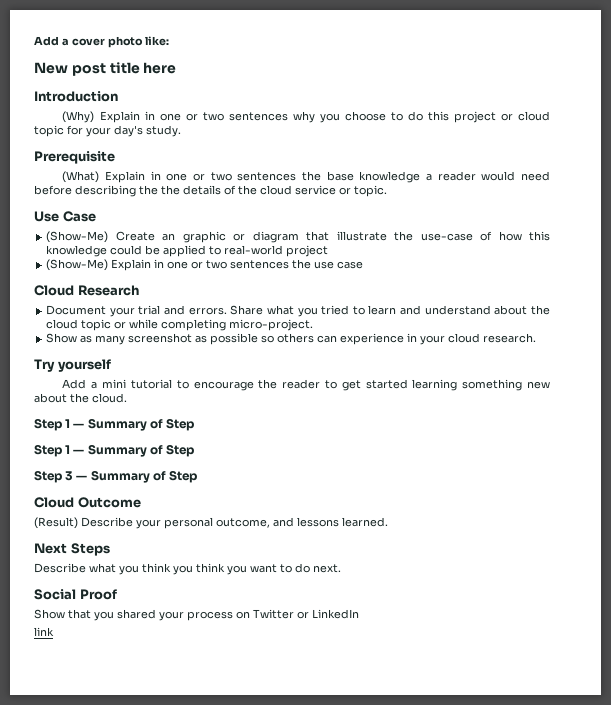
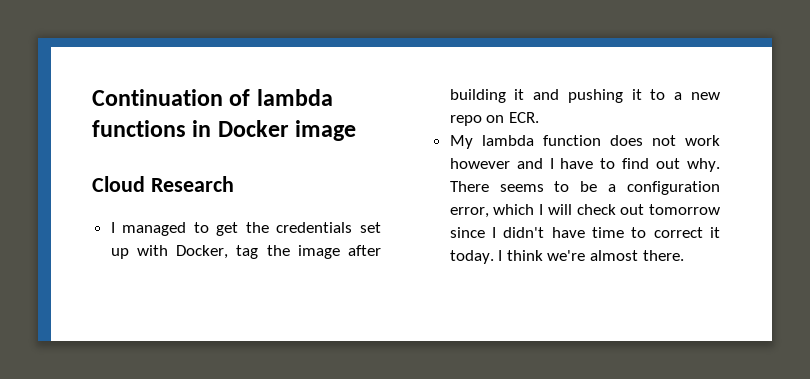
- Add a cover photo like:
- New post title here
- Introduction
- (Why) Explain in one or two sentences why you choose to do this project or cloud topic for your day's study.
- Prerequisite
- (What) Explain in one or two sentences the base knowledge a reader would need before describing the the details of the cloud service or topic.
- Use Case
- (Show-Me) Create an graphic or diagram that illustrate the use-case of how this knowledge could be applied to real-world project
- (Show-Me) Explain in one or two sentences the use case
+ Continuation of lambda functions in Docker image
  Cloud Research
- Document your trial and errors. Share what you tried to learn and understand about the cloud topic or while completing micro-project.
- Show as many screenshot as possible so others can experience in your cloud research.
- Try yourself
- Add a mini tutorial to encourage the reader to get started learning something new about the cloud.
- Step 1 — Summary of Step
- Step 1 — Summary of Step
- Step 3 — Summary of Step
- Cloud Outcome
- (Result) Describe your personal outcome, and lessons learned.
- Next Steps
- Describe what you think you think you want to do next.
- Social Proof
- Show that you shared your process on Twitter or LinkedIn
- link
+ I managed to get the credentials set up with Docker, tag the image after building it and pushing it to a new repo on ECR.
+ My lambda function does not work however and I have to find out why. There seems to be a configuration error, which I will check out tomorrow since I didn't have time to correct it today. I think we're almost there.

